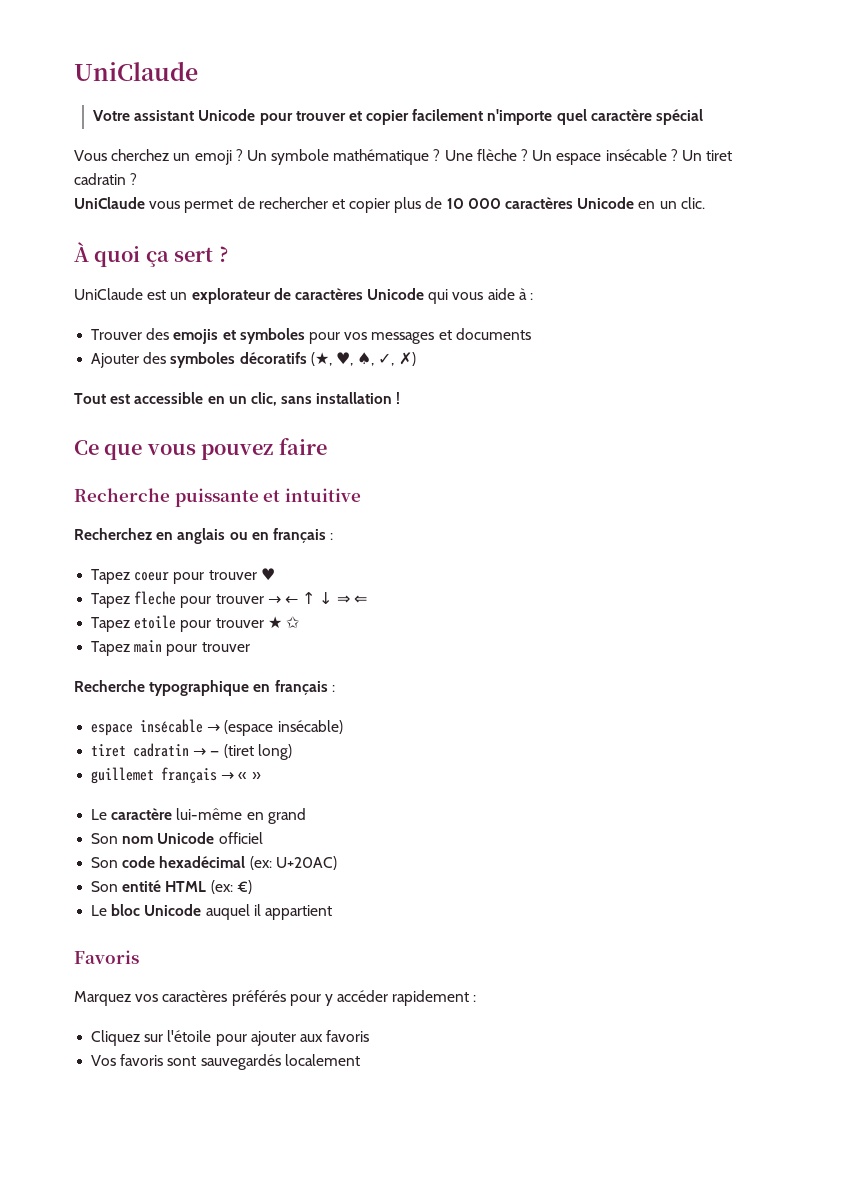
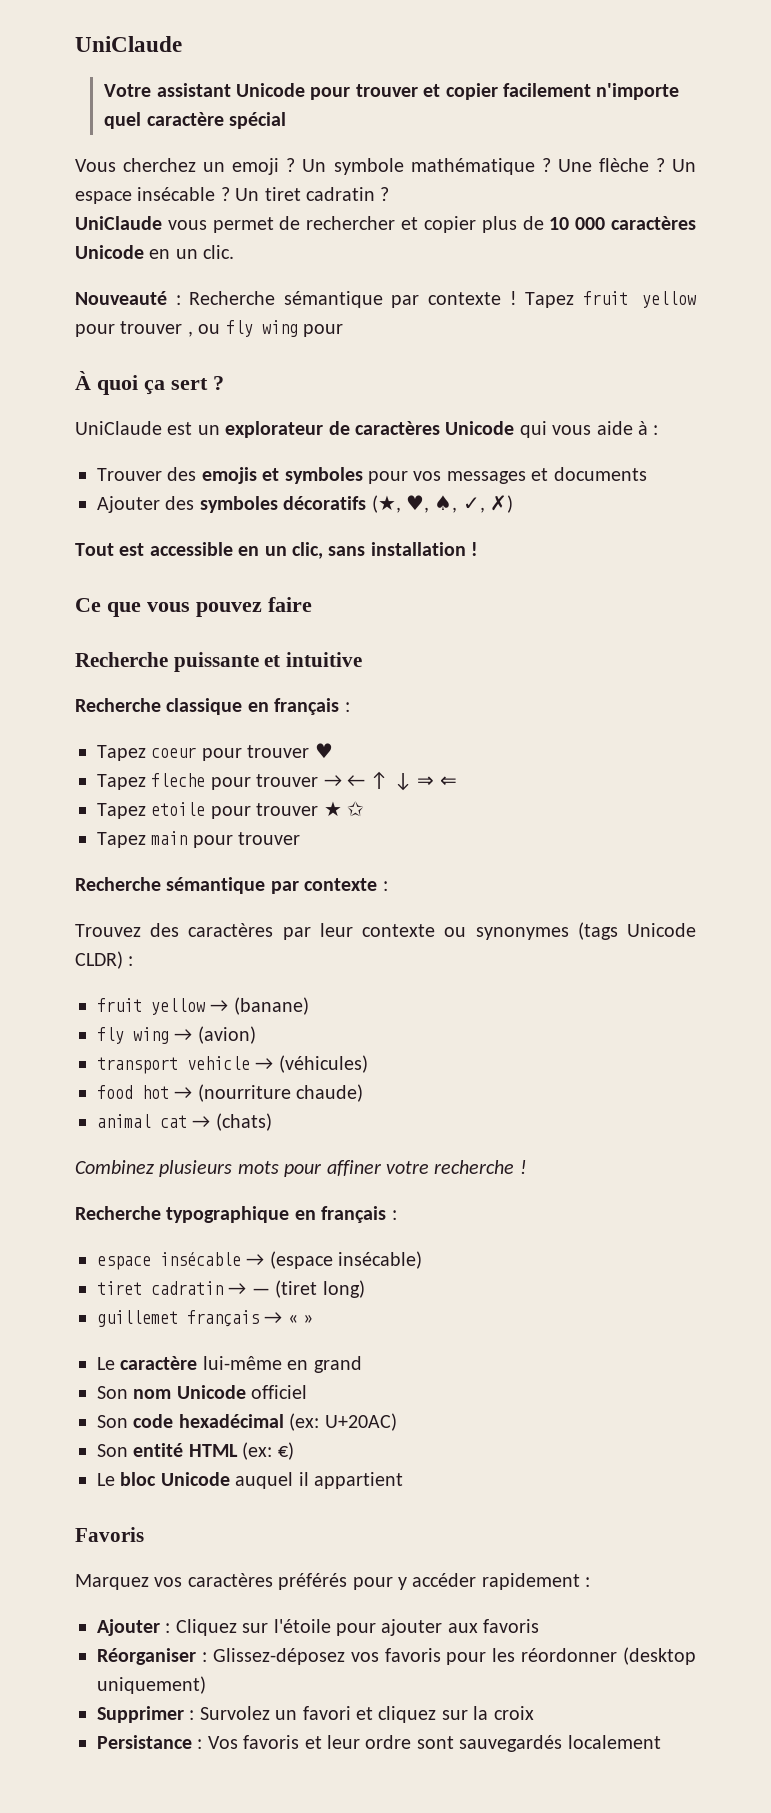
+ Nouveauté : Recherche sémantique par contexte ! Tapez fruit yellow pour trouver , ou fly wing pour
- Recherchez en anglais ou en français :
+ Recherche classique en français :
+ Recherche sémantique par contexte :
+ Trouvez des caractères par leur contexte ou synonymes (tags Unicode CLDR) :
+ fruit yellow → (banane)
+ fly wing → (avion)
+ transport vehicle → (véhicules)
+ food hot → (nourriture chaude)
+ animal cat → (chats)
+ Combinez plusieurs mots pour affiner votre recherche !
- Cliquez sur l'étoile pour ajouter aux favoris
+ Ajouter : Cliquez sur l'étoile pour ajouter aux favoris
- Vos favoris sont sauvegardés localement
+ Réorganiser : Glissez-déposez vos favoris pour les réordonner (desktop uniquement)
+ Supprimer : Survolez un favori et cliquez sur la croix
+ Persistance : Vos favoris et leur ordre sont sauvegardés localement

